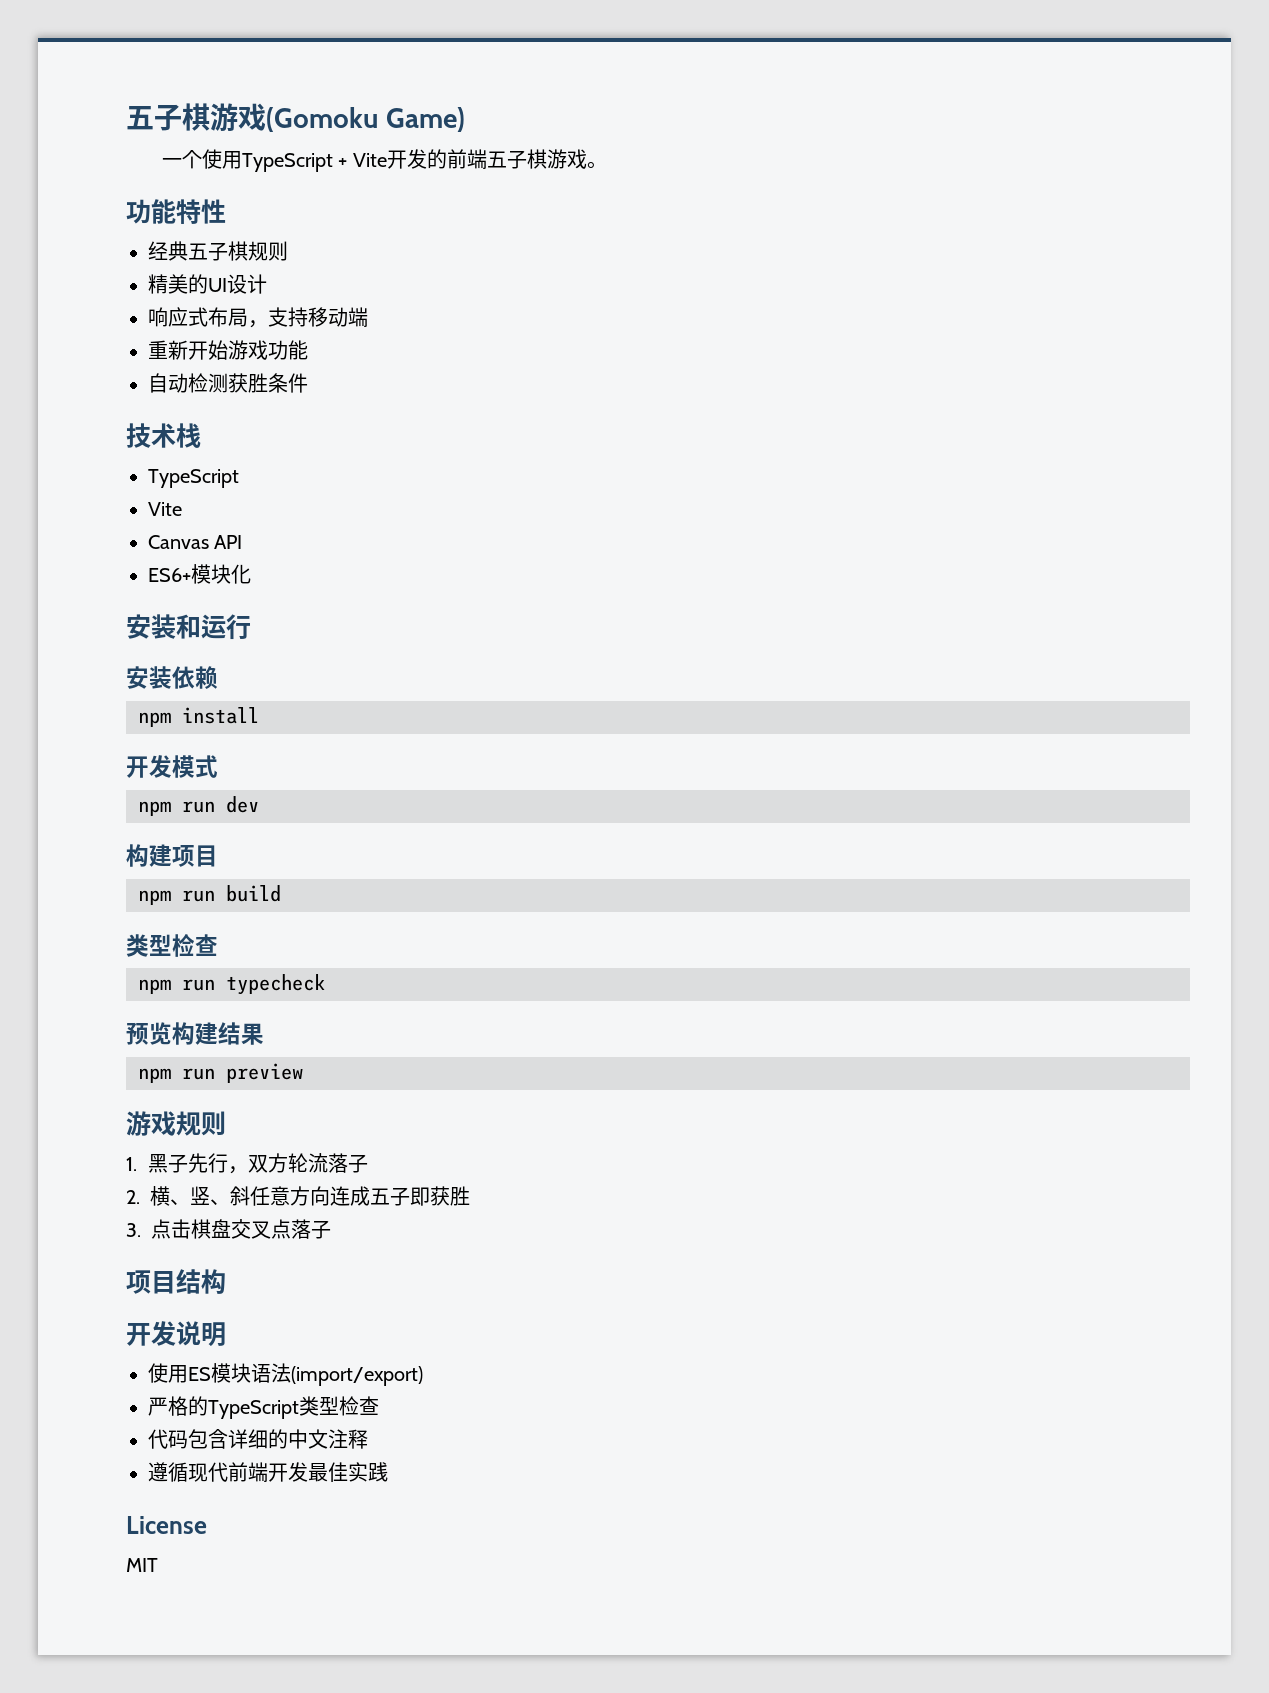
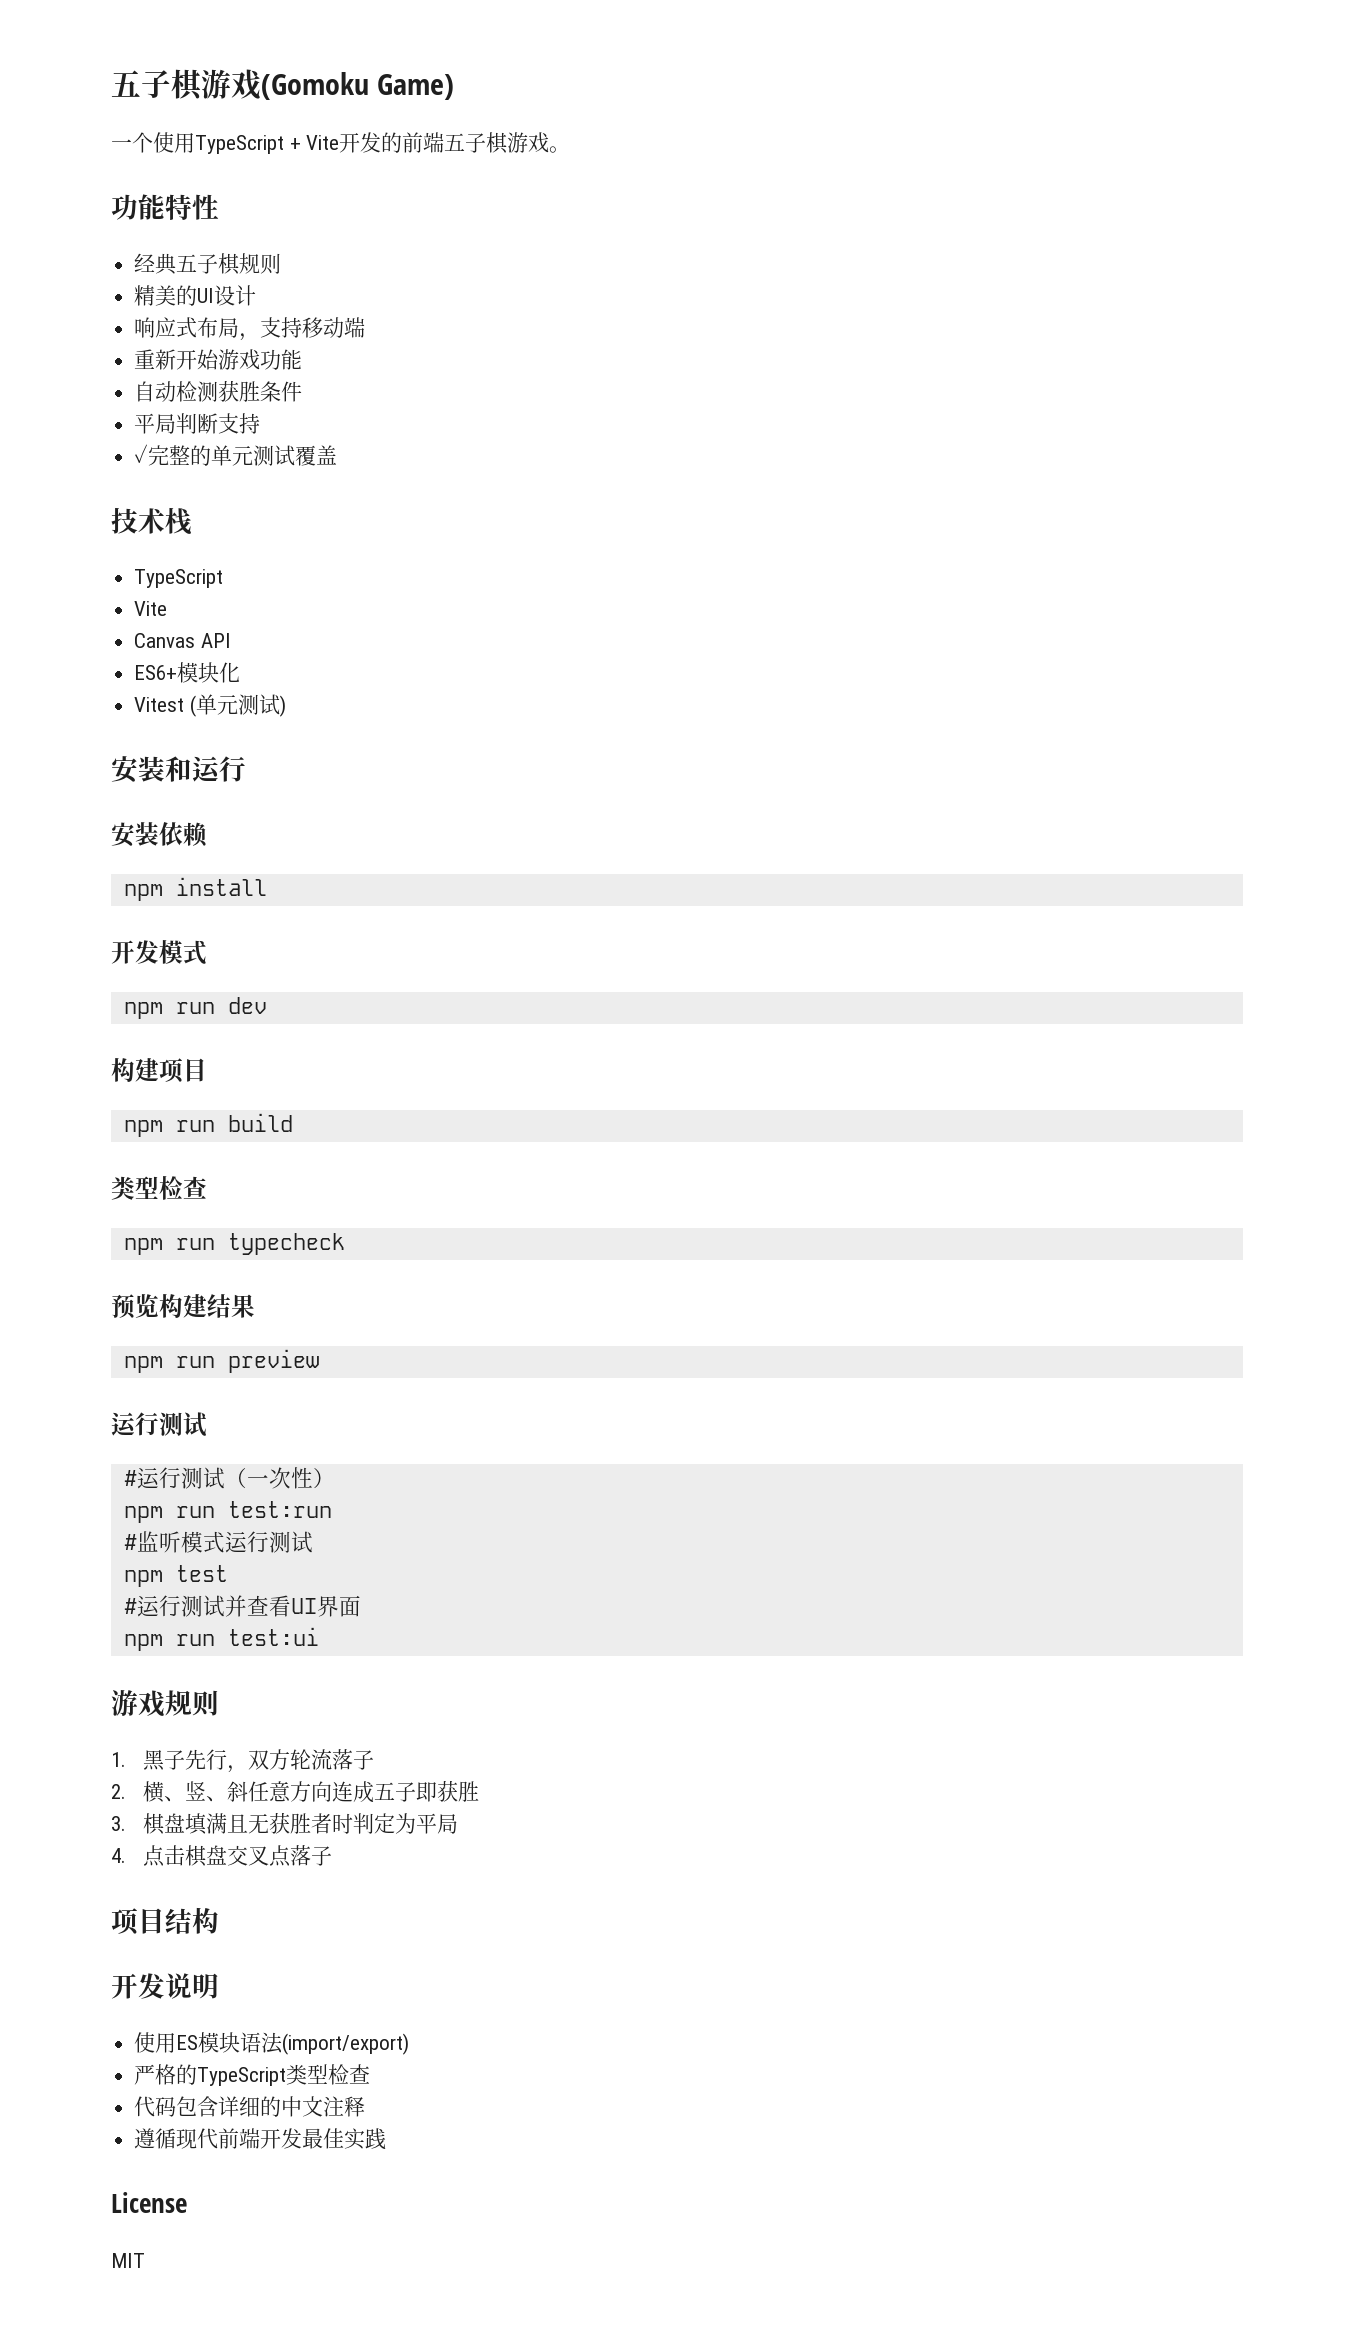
+ 平局判断支持
+ ✓完整的单元测试覆盖
+ Vitest (单元测试)
  npm run preview
+ 运行测试
+ #运行测试（一次性）
+ npm run test:run
+ #监听模式运行测试
+ npm test
+ #运行测试并查看UI界面
+ npm run test:ui
- 3.点击棋盘交叉点落子
+ 3.棋盘填满且无获胜者时判定为平局
+ 4.点击棋盘交叉点落子

